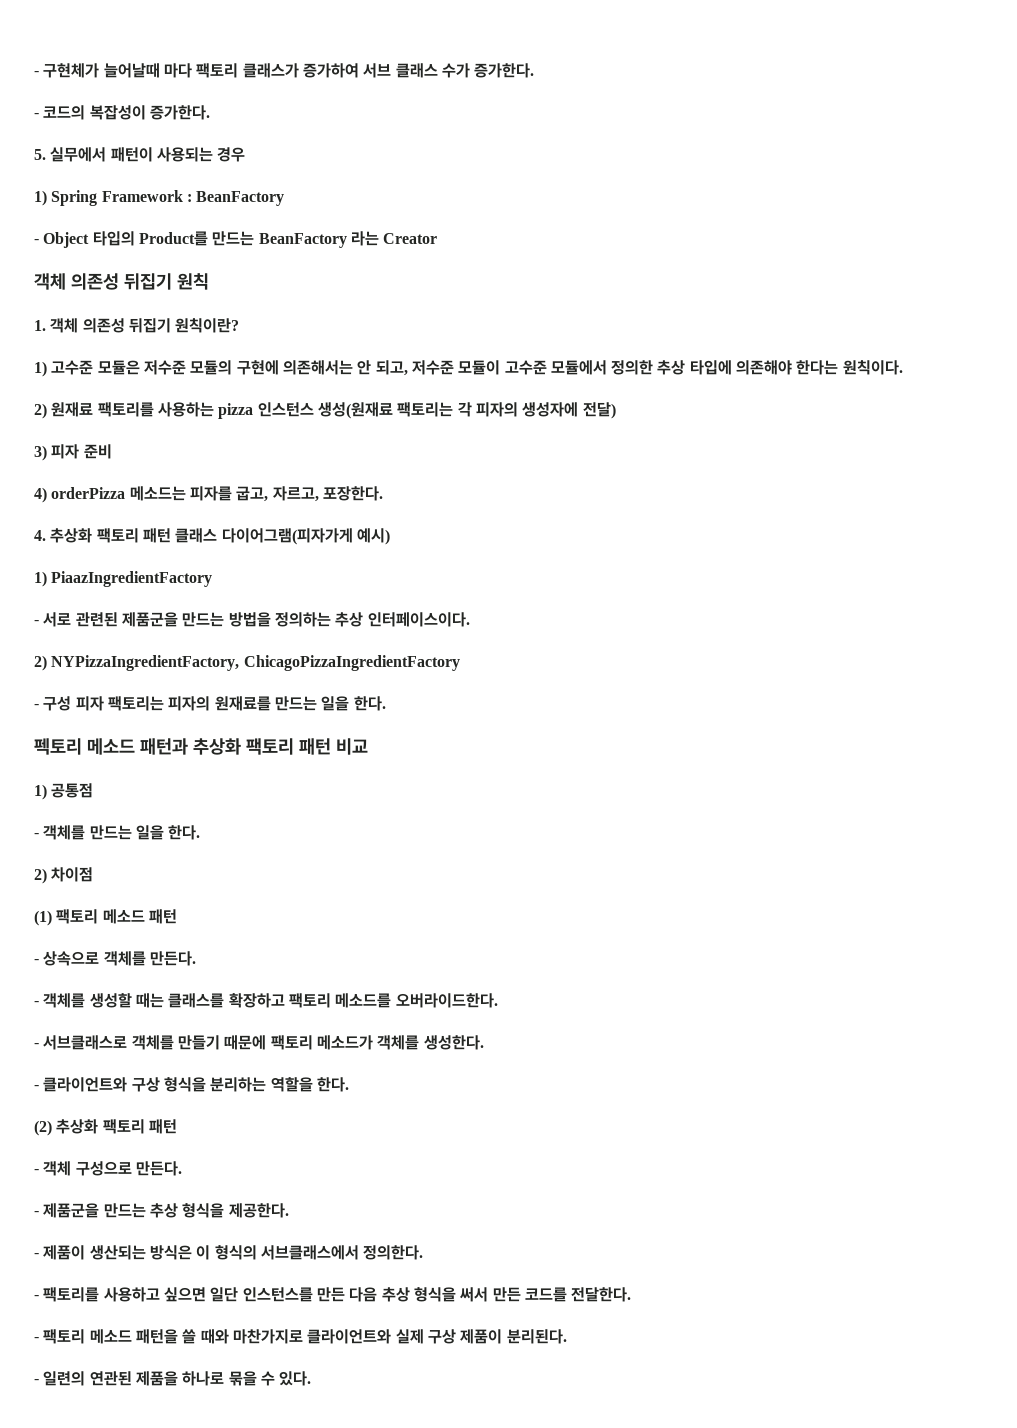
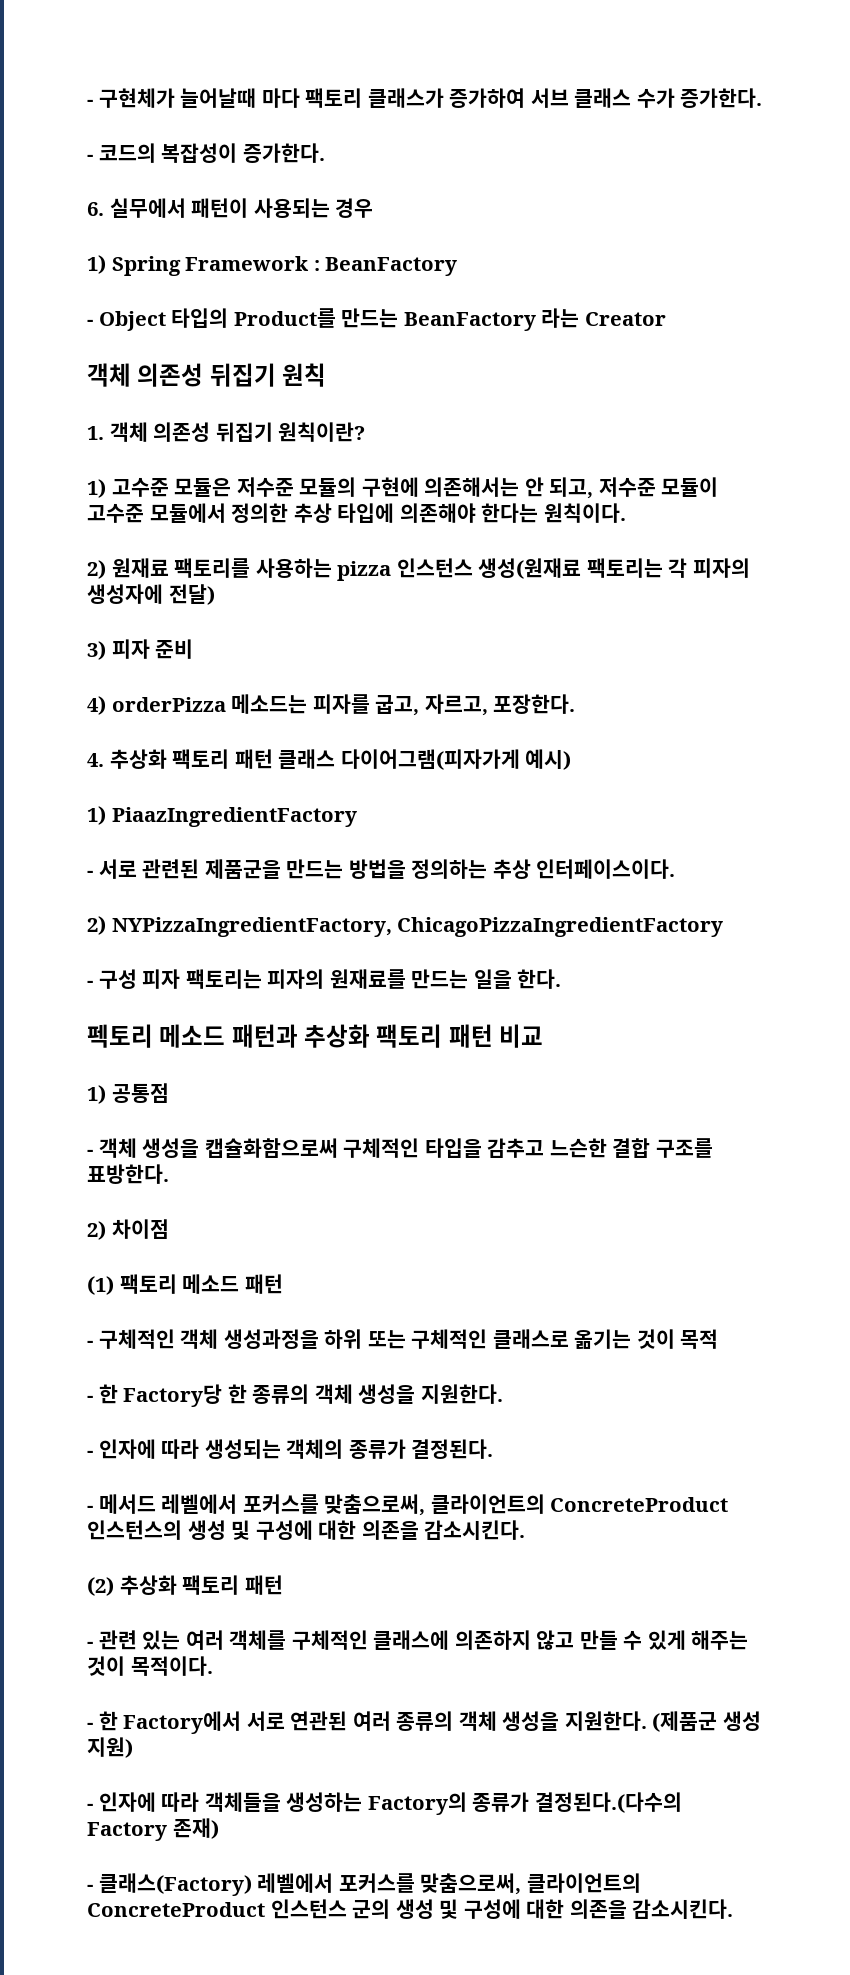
- 5. 실무에서 패턴이 사용되는 경우
+ 6. 실무에서 패턴이 사용되는 경우
- - 객체를 만드는 일을 한다.
+ - 객체 생성을 캡슐화함으로써 구체적인 타입을 감추고 느슨한 결합 구조를 표방한다.
- - 상속으로 객체를 만든다.
- - 객체를 생성할 때는 클래스를 확장하고 팩토리 메소드를 오버라이드한다.
- - 서브클래스로 객체를 만들기 때문에 팩토리 메소드가 객체를 생성한다.
- - 클라이언트와 구상 형식을 분리하는 역할을 한다.
+ - 구체적인 객체 생성과정을 하위 또는 구체적인 클래스로 옮기는 것이 목적
+ - 한 Factory당 한 종류의 객체 생성을 지원한다.
+ - 인자에 따라 생성되는 객체의 종류가 결정된다.
+ - 메서드 레벨에서 포커스를 맞춤으로써, 클라이언트의 ConcreteProduct 인스턴스의 생성 및 구성에 대한 의존을 감소시킨다.
- - 객체 구성으로 만든다.
- - 제품군을 만드는 추상 형식을 제공한다.
- - 제품이 생산되는 방식은 이 형식의 서브클래스에서 정의한다.
- - 팩토리를 사용하고 싶으면 일단 인스턴스를 만든 다음 추상 형식을 써서 만든 코드를 전달한다.
- - 팩토리 메소드 패턴을 쓸 때와 마찬가지로 클라이언트와 실제 구상 제품이 분리된다.
- - 일련의 연관된 제품을 하나로 묶을 수 있다.
+ - 관련 있는 여러 객체를 구체적인 클래스에 의존하지 않고 만들 수 있게 해주는 것이 목적이다.
+ - 한 Factory에서 서로 연관된 여러 종류의 객체 생성을 지원한다. (제품군 생성 지원)
+ - 인자에 따라 객체들을 생성하는 Factory의 종류가 결정된다.(다수의 Factory 존재)
+ - 클래스(Factory) 레벨에서 포커스를 맞춤으로써, 클라이언트의 ConcreteProduct 인스턴스 군의 생성 및 구성에 대한 의존을 감소시킨다.

